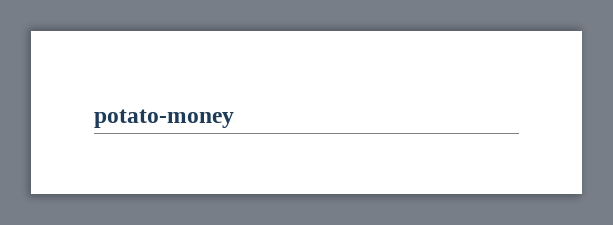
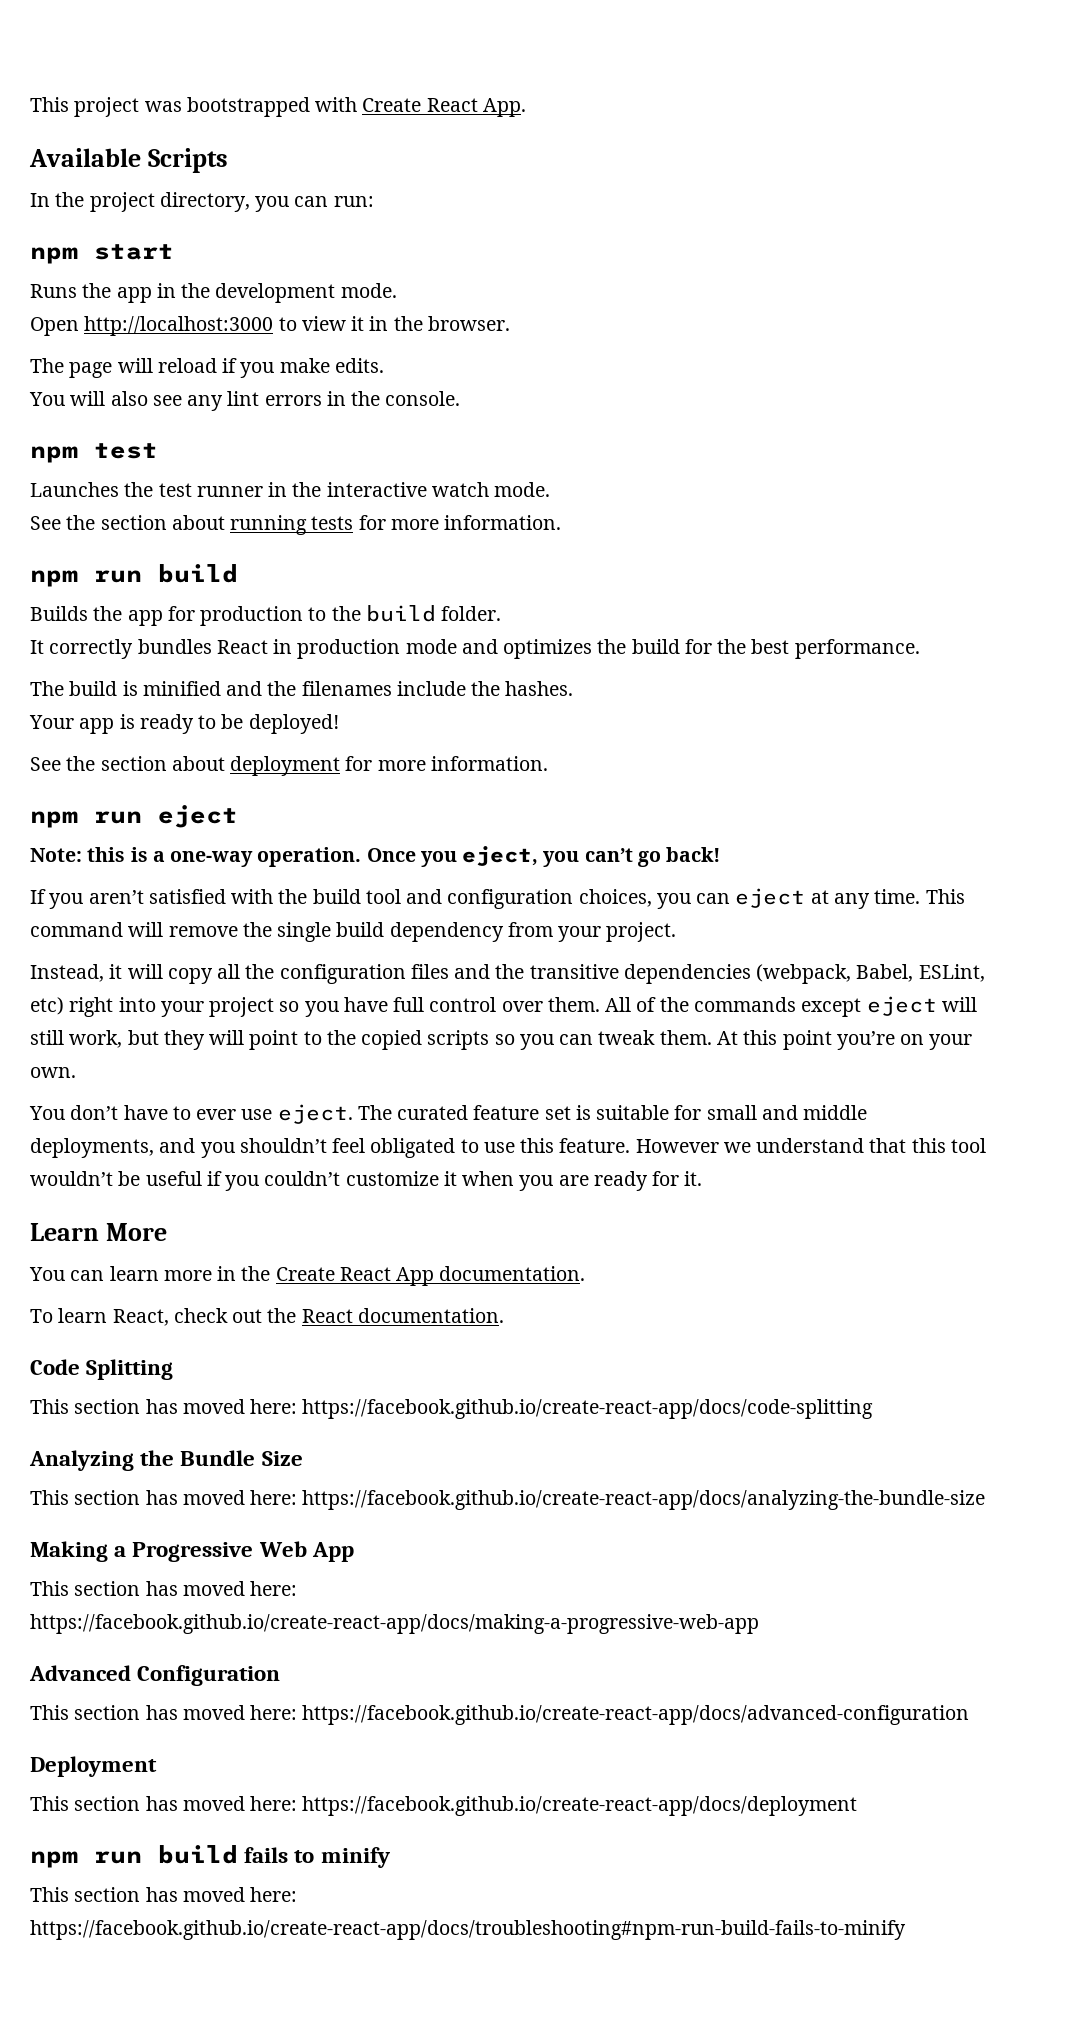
- potato-money
+ This project was bootstrapped with Create React App.
+ Available Scripts
+ In the project directory, you can run:
+ npm start
+ Runs the app in the development mode.
+ Open http://localhost:3000 to view it in the browser.
+ The page will reload if you make edits.
+ You will also see any lint errors in the console.
+ npm test
+ Launches the test runner in the interactive watch mode.
+ See the section about running tests for more information.
+ npm run build
+ Builds the app for production to the build folder.
+ It correctly bundles React in production mode and optimizes the build for the best performance.
+ The build is minified and the filenames include the hashes.
+ Your app is ready to be deployed!
+ See the section about deployment for more information.
+ npm run eject
+ Note: this is a one-way operation. Once you eject, you can’t go back!
+ If you aren’t satisfied with the build tool and configuration choices, you can eject at any time. This command will remove the single build dependency from your project.
+ Instead, it will copy all the configuration files and the transitive dependencies (webpack, Babel, ESLint, etc) right into your project so you have full control over them. All of the commands except eject will still work, but they will point to the copied scripts so you can tweak them. At this point you’re on your own.
+ You don’t have to ever use eject. The curated feature set is suitable for small and middle deployments, and you shouldn’t feel obligated to use this feature. However we understand that this tool wouldn’t be useful if you couldn’t customize it when you are ready for it.
+ Learn More
+ You can learn more in the Create React App documentation.
+ To learn React, check out the React documentation.
+ Code Splitting
+ This section has moved here: https://facebook.github.io/create-react-app/docs/code-splitting
+ Analyzing the Bundle Size
+ This section has moved here: https://facebook.github.io/create-react-app/docs/analyzing-the-bundle-size
+ Making a Progressive Web App
+ This section has moved here: https://facebook.github.io/create-react-app/docs/making-a-progressive-web-app
+ Advanced Configuration
+ This section has moved here: https://facebook.github.io/create-react-app/docs/advanced-configuration
+ Deployment
+ This section has moved here: https://facebook.github.io/create-react-app/docs/deployment
+ npm run build fails to minify
+ This section has moved here: https://facebook.github.io/create-react-app/docs/troubleshooting#npm-run-build-fails-to-minify

